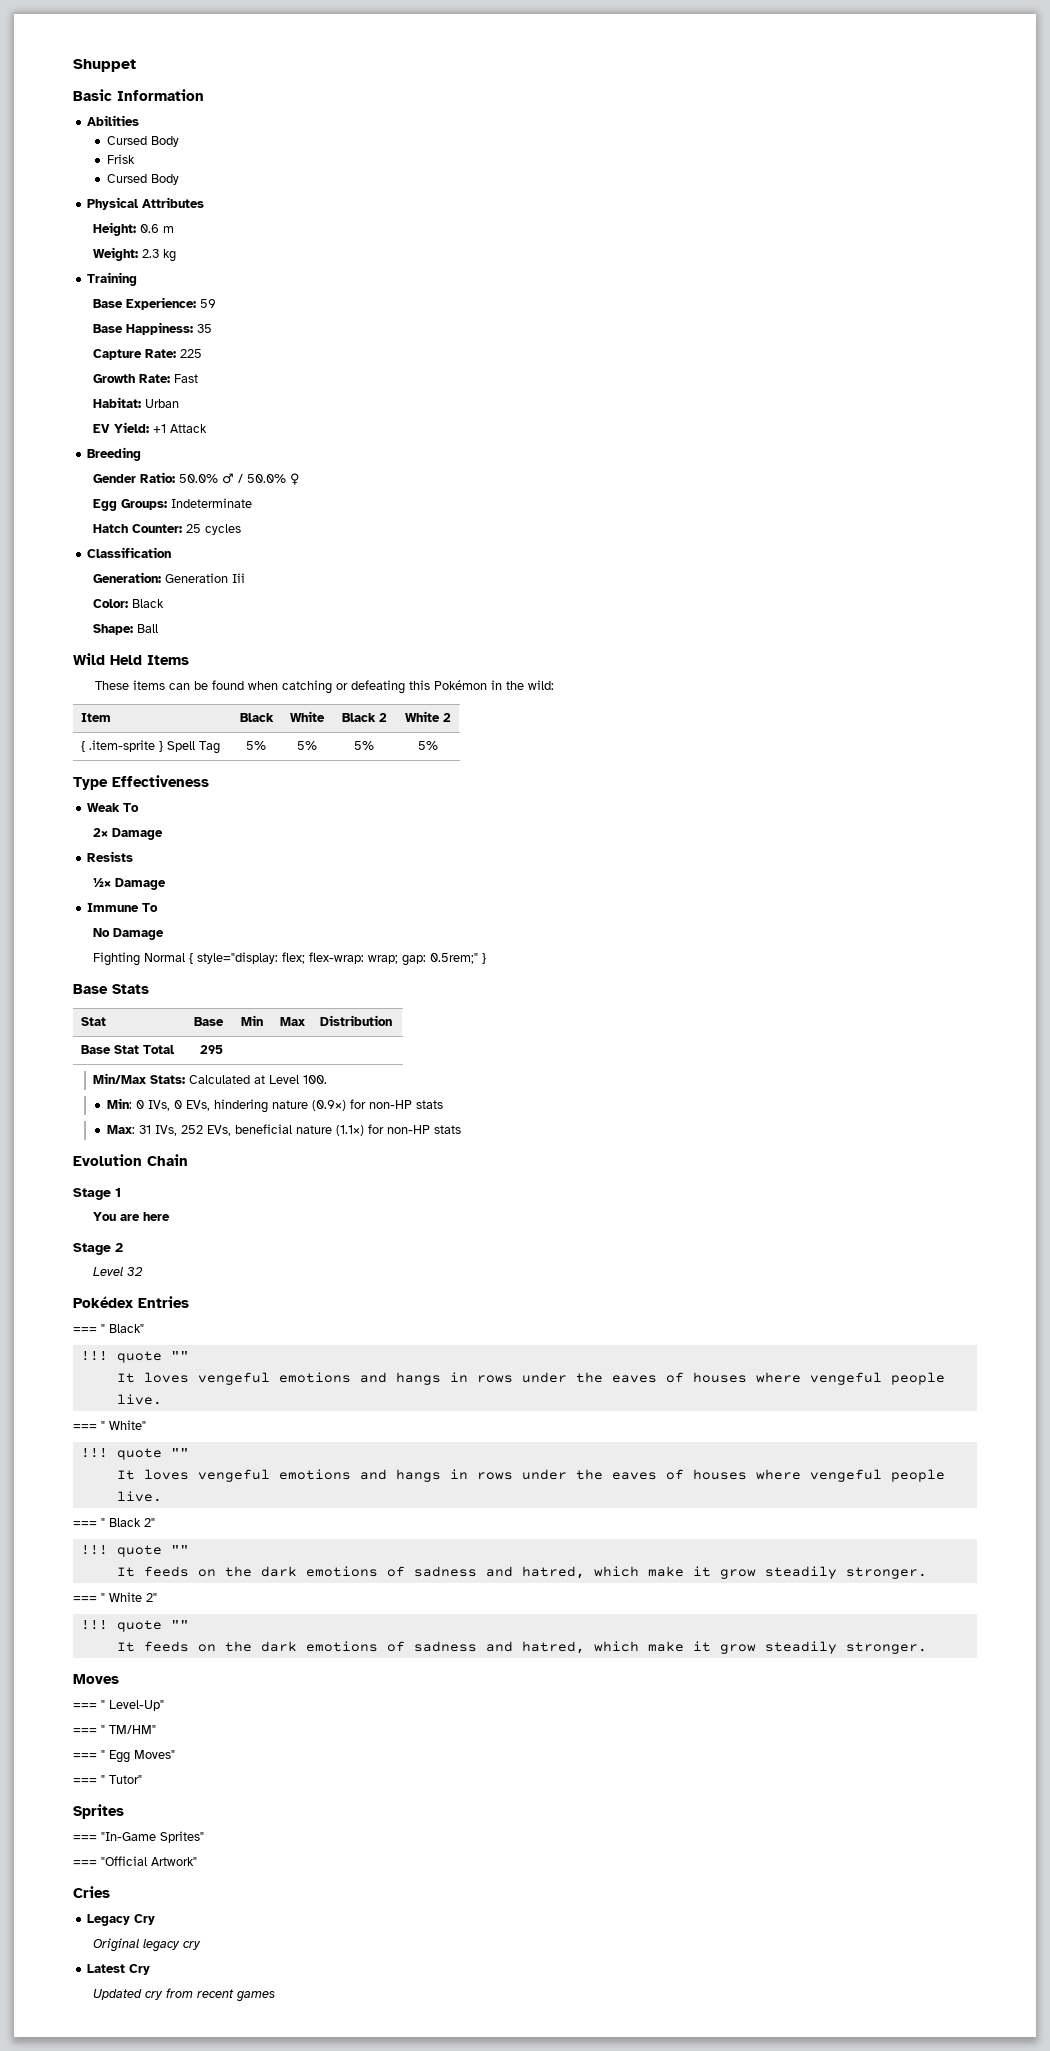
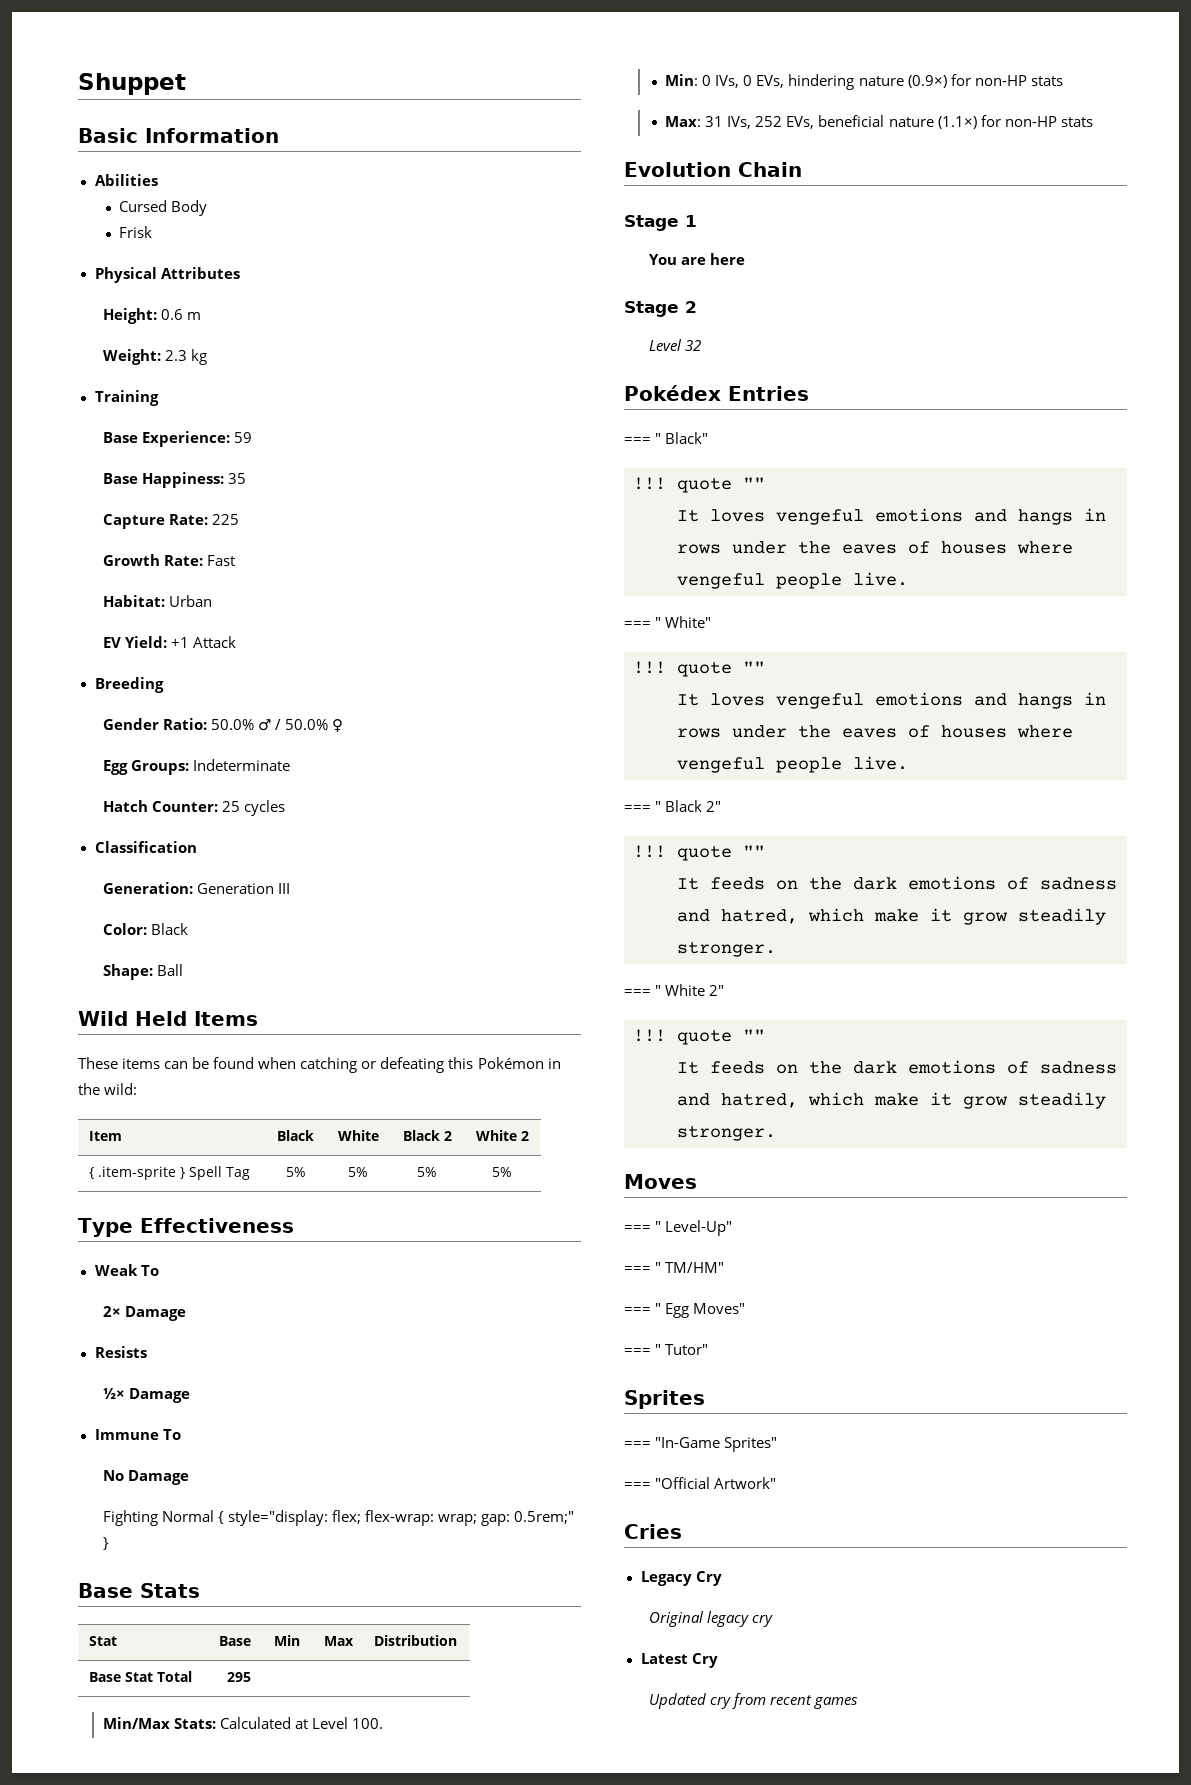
  Frisk
- Cursed Body
- Generation: Generation Iii
+ Generation: Generation III

